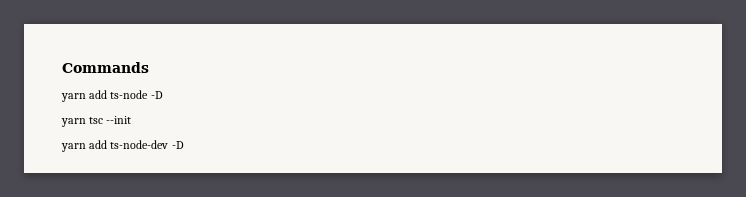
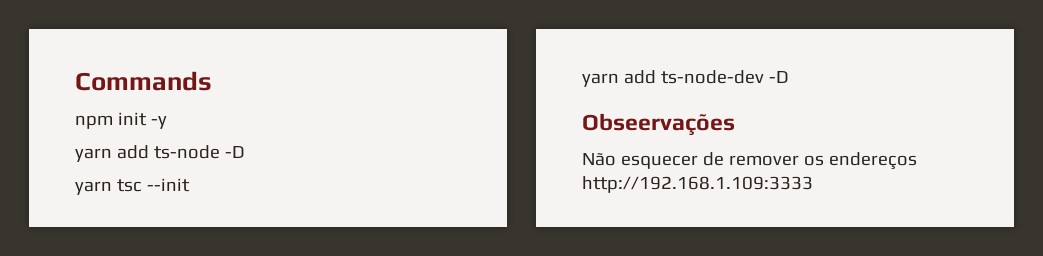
+ npm init -y
+ Obseervações
+ Não esquecer de remover os endereços http://192.168.1.109:3333

